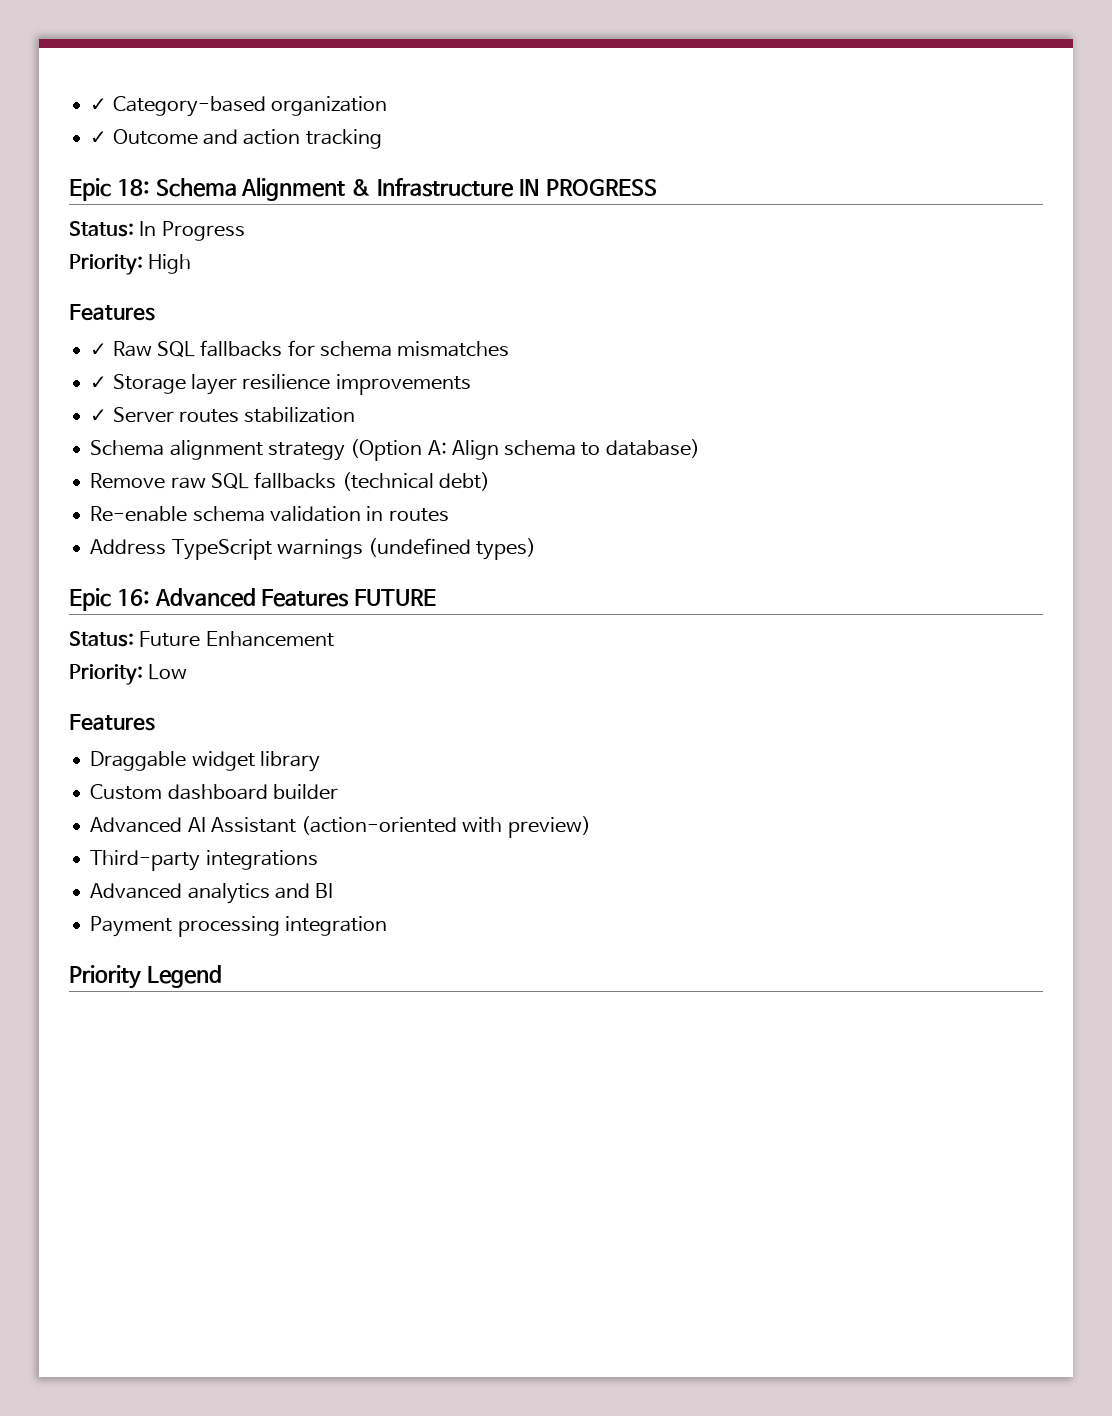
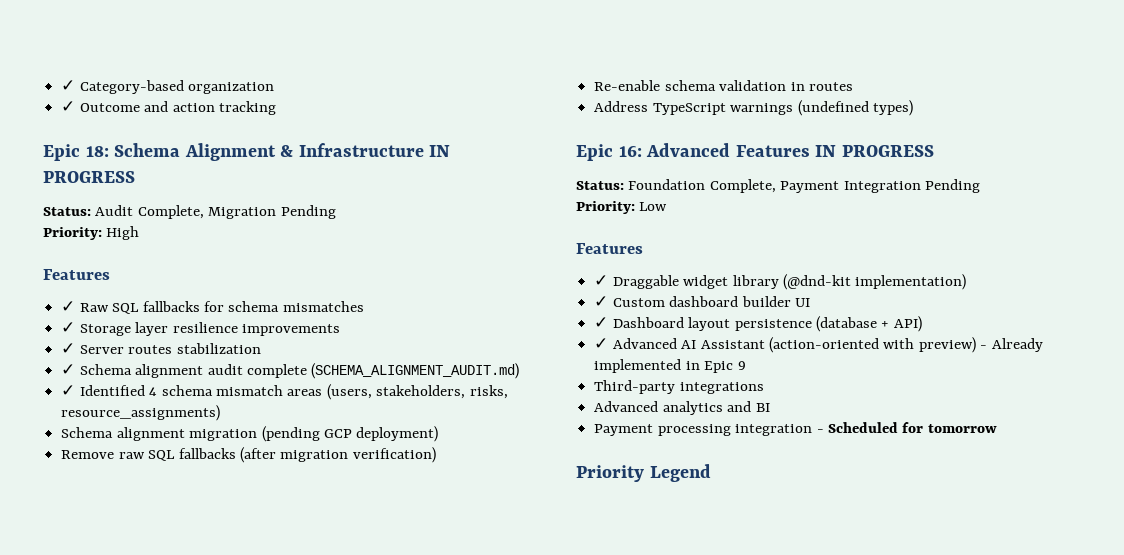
- Status: In Progress
+ Status: Audit Complete, Migration Pending
- Schema alignment strategy (Option A: Align schema to database)
+ ✓ Schema alignment audit complete (SCHEMA_ALIGNMENT_AUDIT.md)
+ ✓ Identified 4 schema mismatch areas (users, stakeholders, risks, resource_assignments)
+ Schema alignment migration (pending GCP deployment)
- Remove raw SQL fallbacks (technical debt)
+ Remove raw SQL fallbacks (after migration verification)
- Epic 16: Advanced Features FUTURE
- Status: Future Enhancement
+ Epic 16: Advanced Features IN PROGRESS
+ Status: Foundation Complete, Payment Integration Pending
- Draggable widget library
- Custom dashboard builder
- Advanced AI Assistant (action-oriented with preview)
+ ✓ Draggable widget library (@dnd-kit implementation)
+ ✓ Custom dashboard builder UI
+ ✓ Dashboard layout persistence (database + API)
+ ✓ Advanced AI Assistant (action-oriented with preview) - Already implemented in Epic 9
- Payment processing integration
+ Payment processing integration - Scheduled for tomorrow

